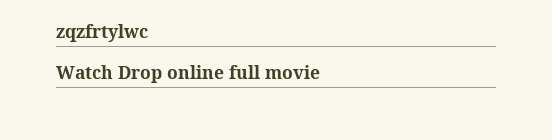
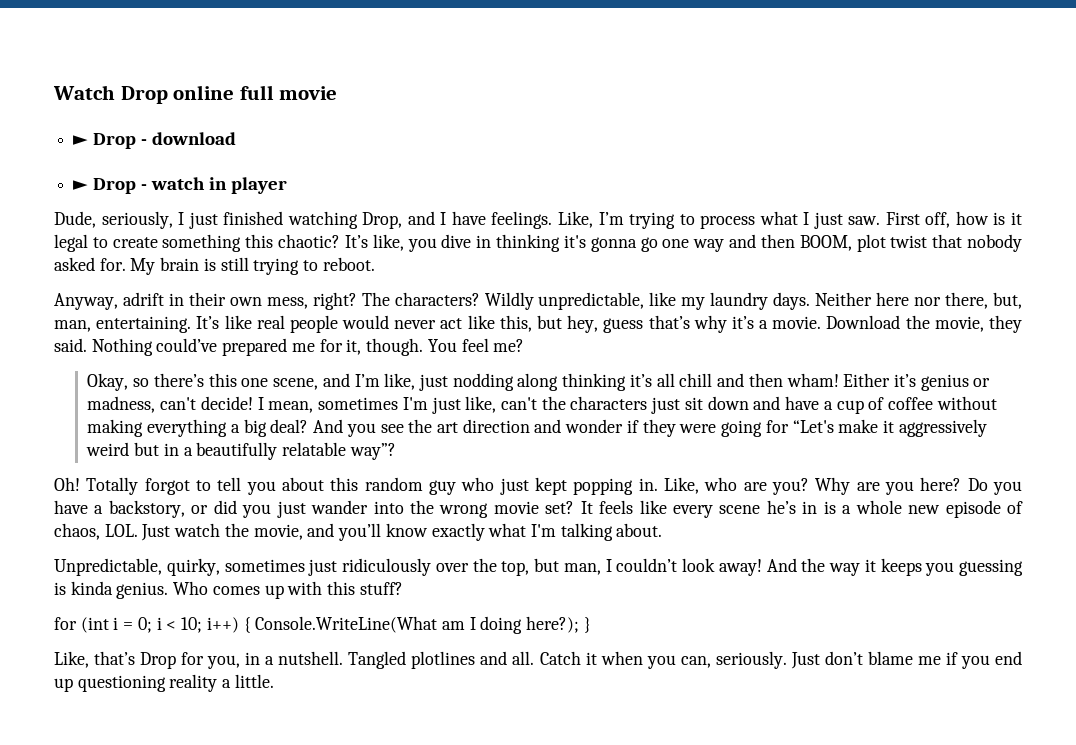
- zqzfrtylwc
+ ► Drop - download
+ ► Drop - watch in player
+ Dude, seriously, I just finished watching Drop, and I have feelings. Like, I’m trying to process what I just saw. First off, how is it legal to create something this chaotic? It’s like, you dive in thinking it's gonna go one way and then BOOM, plot twist that nobody asked for. My brain is still trying to reboot.
+ Anyway, adrift in their own mess, right? The characters? Wildly unpredictable, like my laundry days. Neither here nor there, but, man, entertaining. It’s like real people would never act like this, but hey, guess that’s why it’s a movie. Download the movie, they said. Nothing could’ve prepared me for it, though. You feel me?
+ Okay, so there’s this one scene, and I’m like, just nodding along thinking it’s all chill and then wham! Either it’s genius or madness, can't decide! I mean, sometimes I'm just like, can't the characters just sit down and have a cup of coffee without making everything a big deal? And you see the art direction and wonder if they were going for “Let's make it aggressively weird but in a beautifully relatable way”?
+ Oh! Totally forgot to tell you about this random guy who just kept popping in. Like, who are you? Why are you here? Do you have a backstory, or did you just wander into the wrong movie set? It feels like every scene he’s in is a whole new episode of chaos, LOL. Just watch the movie, and you’ll know exactly what I'm talking about.
+ Unpredictable, quirky, sometimes just ridiculously over the top, but man, I couldn’t look away! And the way it keeps you guessing is kinda genius. Who comes up with this stuff?
+ for (int i = 0; i < 10; i++) { Console.WriteLine(What am I doing here?); }
+ Like, that’s Drop for you, in a nutshell. Tangled plotlines and all. Catch it when you can, seriously. Just don’t blame me if you end up questioning reality a little.

